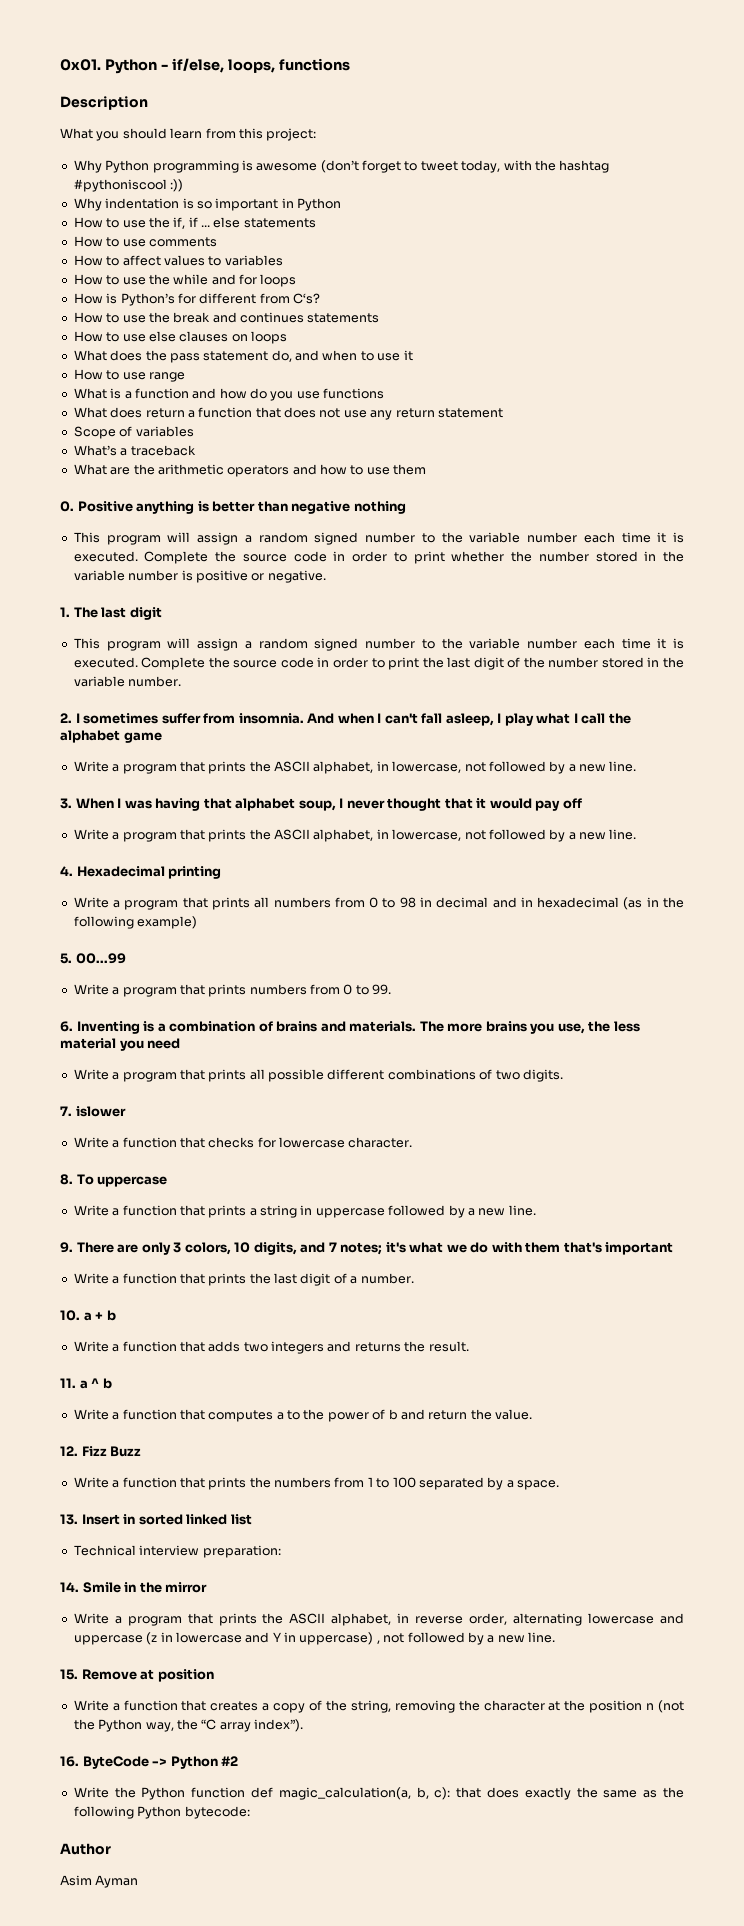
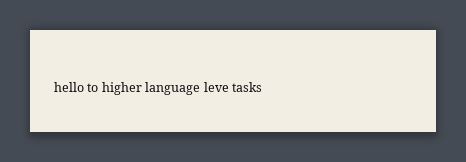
- 0x01. Python - if/else, loops, functions
- Description
- What you should learn from this project:
- Why Python programming is awesome (don’t forget to tweet today, with the hashtag #pythoniscool :))
- Why indentation is so important in Python
- How to use the if, if ... else statements
- How to use comments
- How to affect values to variables
- How to use the while and for loops
- How is Python’s for different from C‘s?
- How to use the break and continues statements
- How to use else clauses on loops
- What does the pass statement do, and when to use it
- How to use range
- What is a function and how do you use functions
- What does return a function that does not use any return statement
- Scope of variables
- What’s a traceback
- What are the arithmetic operators and how to use them
- 0. Positive anything is better than negative nothing
- This program will assign a random signed number to the variable number each time it is executed. Complete the source code in order to print whether the number stored in the variable number is positive or negative.
- 1. The last digit
- This program will assign a random signed number to the variable number each time it is executed. Complete the source code in order to print the last digit of the number stored in the variable number.
- 2. I sometimes suffer from insomnia. And when I can't fall asleep, I play what I call the alphabet game
- Write a program that prints the ASCII alphabet, in lowercase, not followed by a new line.
- 3. When I was having that alphabet soup, I never thought that it would pay off
- Write a program that prints the ASCII alphabet, in lowercase, not followed by a new line.
- 4. Hexadecimal printing
- Write a program that prints all numbers from 0 to 98 in decimal and in hexadecimal (as in the following example)
- 5. 00...99
- Write a program that prints numbers from 0 to 99.
- 6. Inventing is a combination of brains and materials. The more brains you use, the less material you need
- Write a program that prints all possible different combinations of two digits.
- 7. islower
- Write a function that checks for lowercase character.
- 8. To uppercase
- Write a function that prints a string in uppercase followed by a new line.
- 9. There are only 3 colors, 10 digits, and 7 notes; it's what we do with them that's important
- Write a function that prints the last digit of a number.
- 10. a + b
- Write a function that adds two integers and returns the result.
- 11. a ^ b
- Write a function that computes a to the power of b and return the value.
- 12. Fizz Buzz
- Write a function that prints the numbers from 1 to 100 separated by a space.
- 13. Insert in sorted linked list
- Technical interview preparation:
- 14. Smile in the mirror
- Write a program that prints the ASCII alphabet, in reverse order, alternating lowercase and uppercase (z in lowercase and Y in uppercase) , not followed by a new line.
- 15. Remove at position
- Write a function that creates a copy of the string, removing the character at the position n (not the Python way, the “C array index”).
- 16. ByteCode -> Python #2
- Write the Python function def magic_calculation(a, b, c): that does exactly the same as the following Python bytecode:
- Author
- Asim Ayman
+ hello to higher language leve tasks

